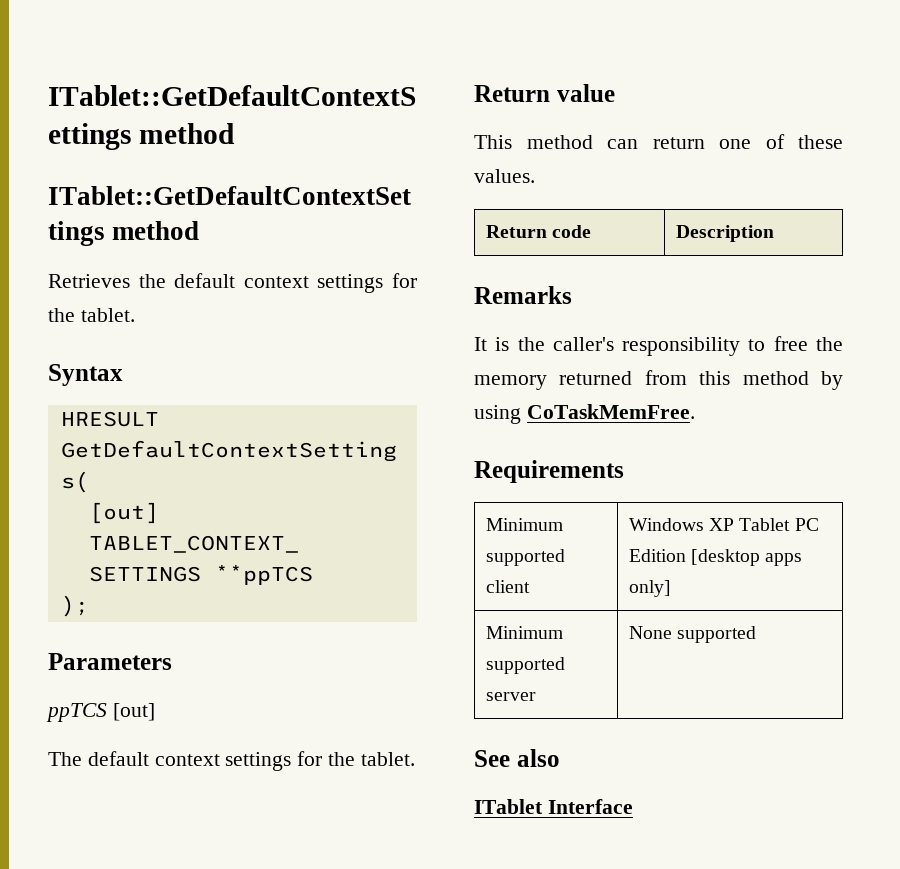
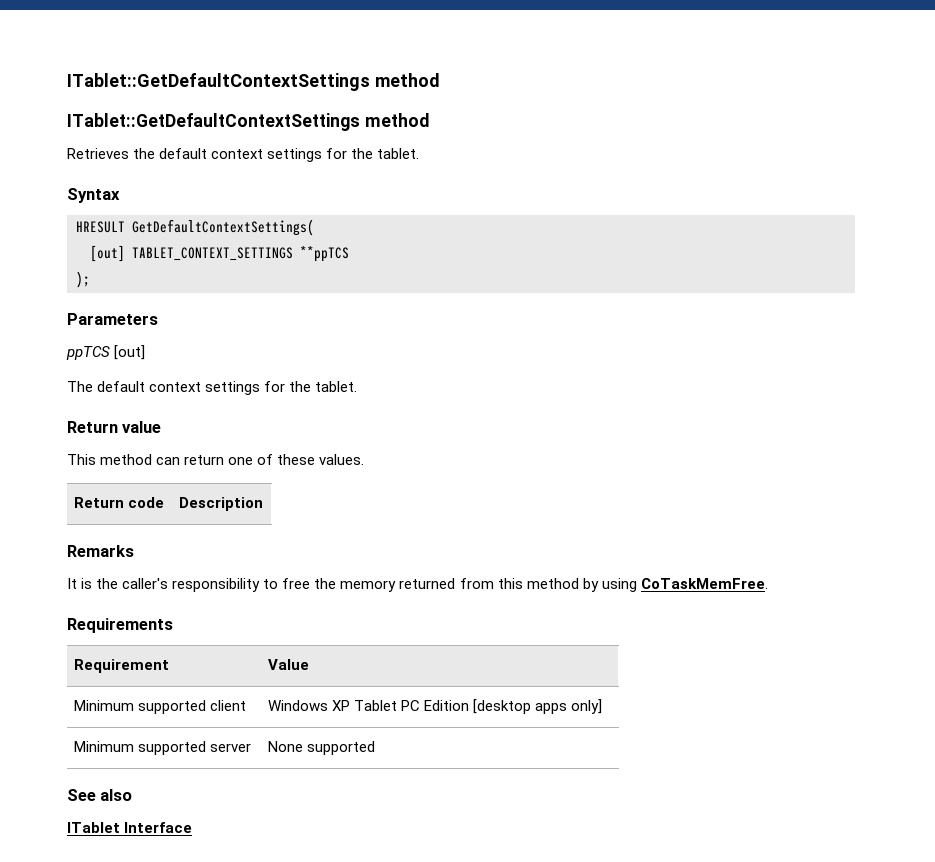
+ Requirement | Value

